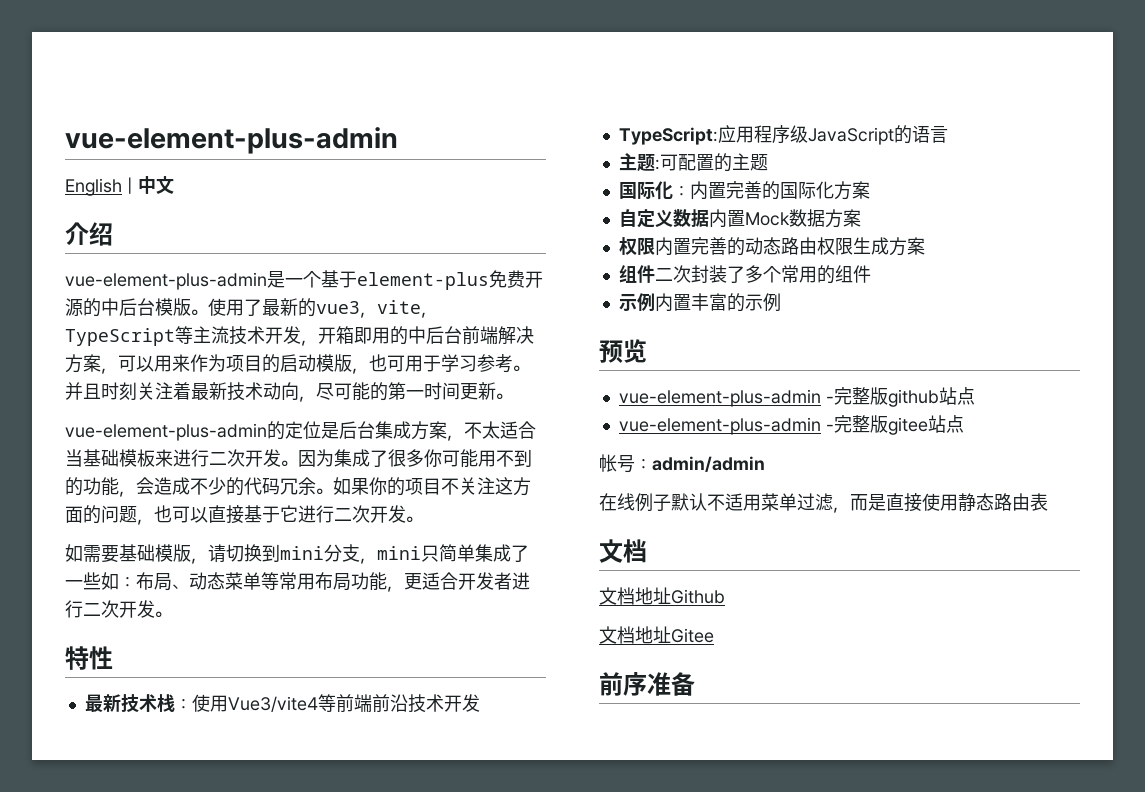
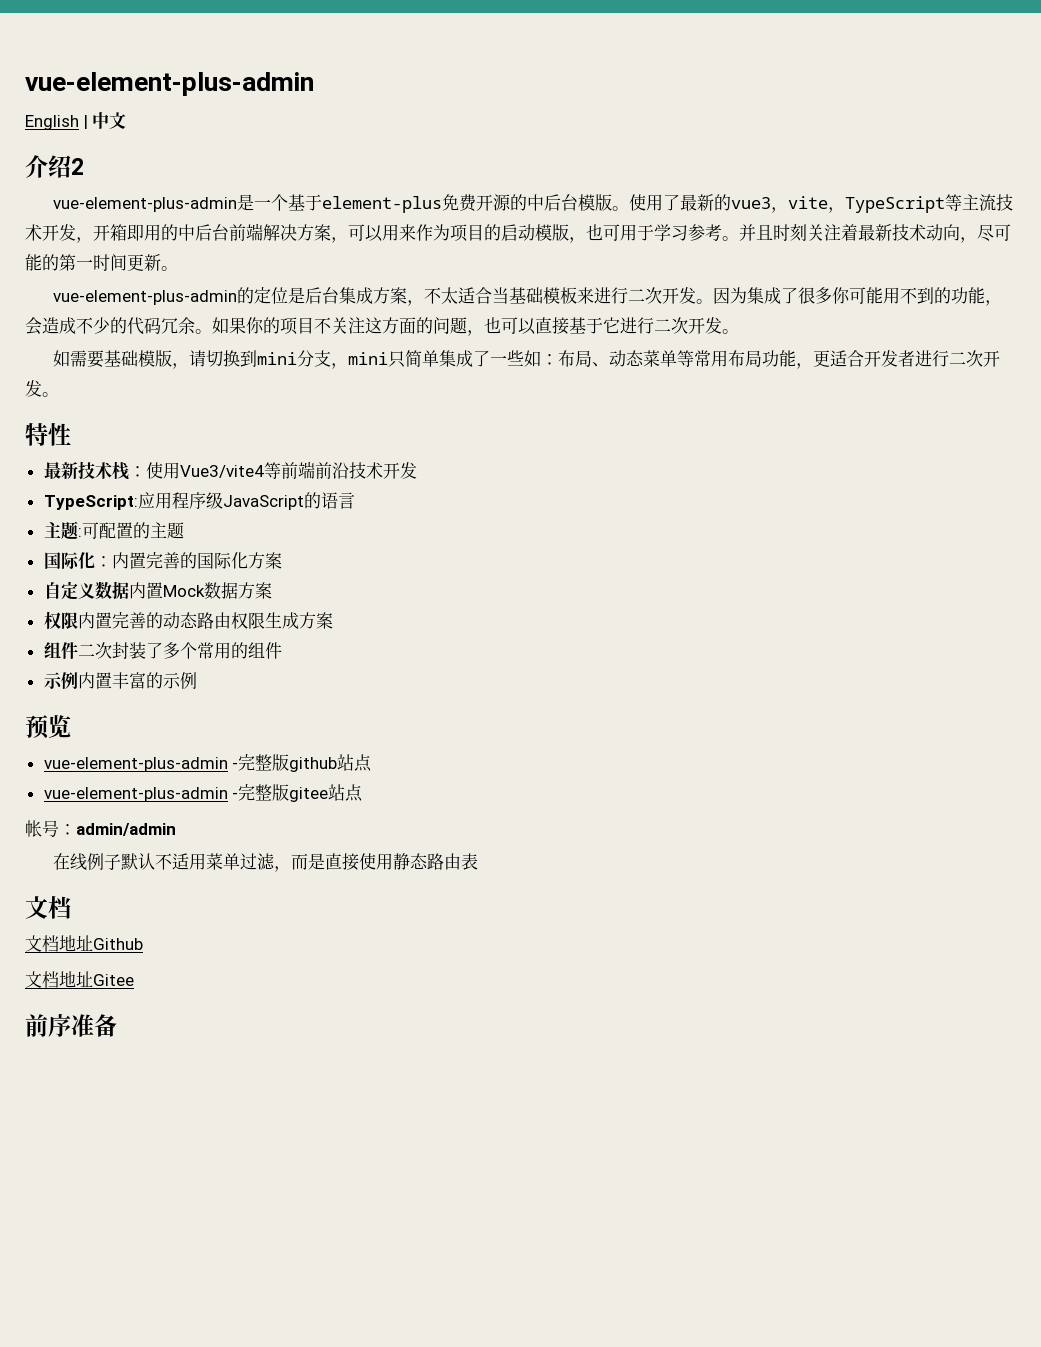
- 介绍
+ 介绍2

